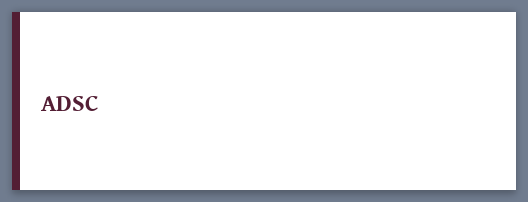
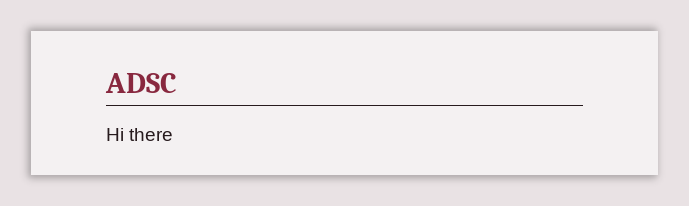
+ Hi there

